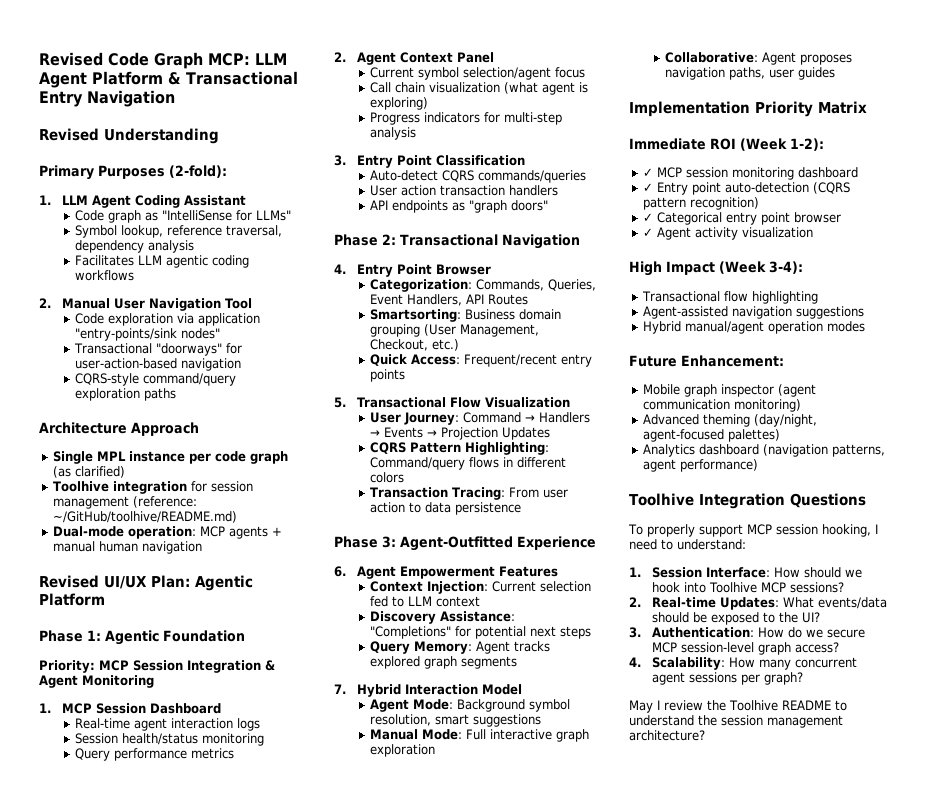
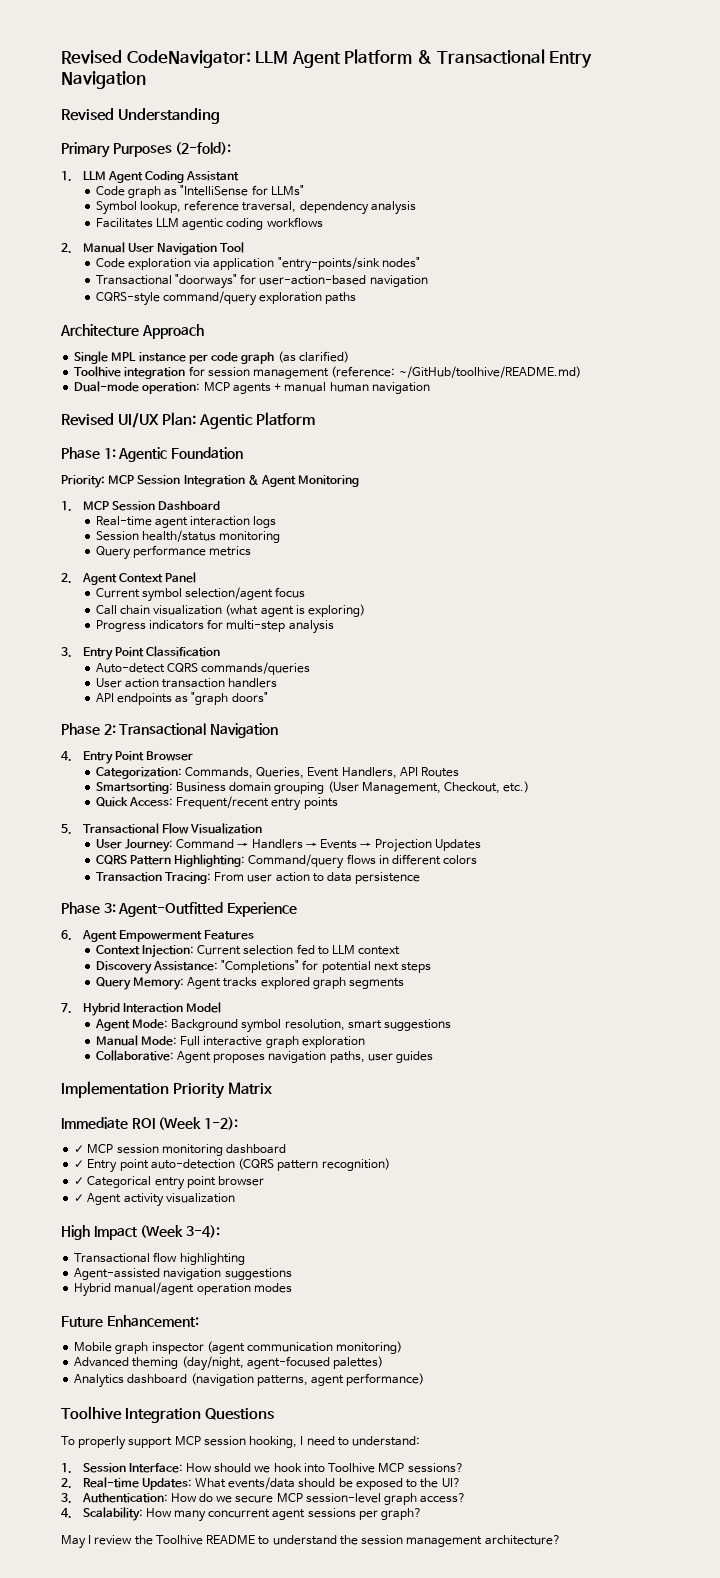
- Revised Code Graph MCP: LLM Agent Platform & Transactional Entry Navigation
+ Revised CodeNavigator: LLM Agent Platform & Transactional Entry Navigation

